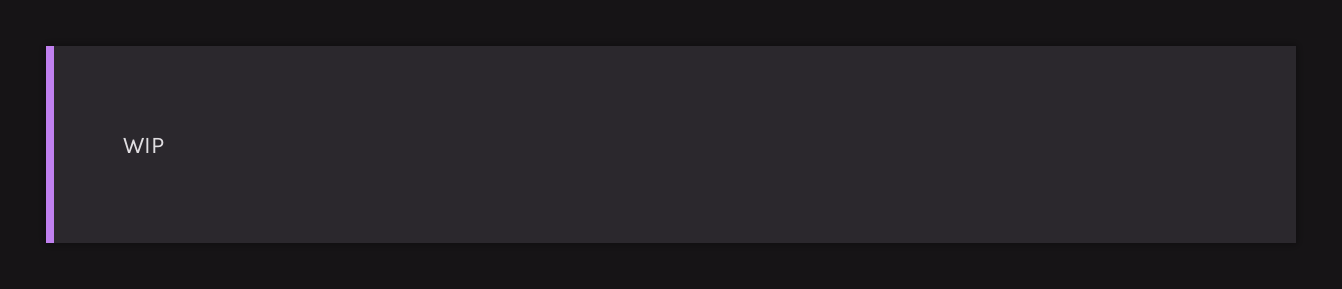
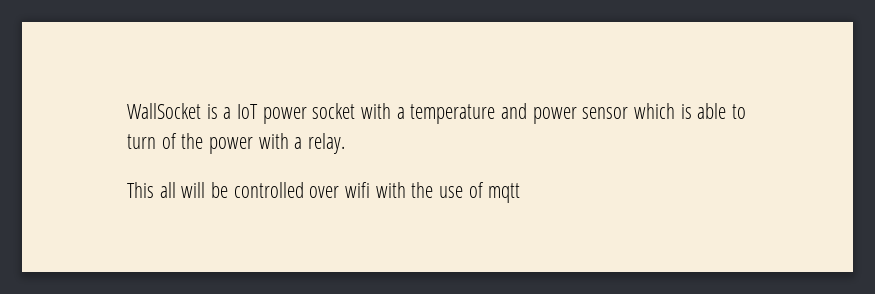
- WIP
+ WallSocket is a IoT power socket with a temperature and power sensor which is able to turn of the power with a relay.
+ This all will be controlled over wifi with the use of mqtt

